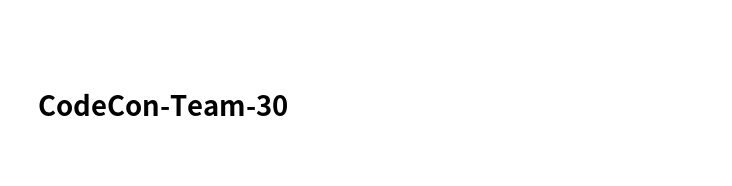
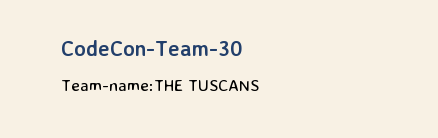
+ Team-name:THE TUSCANS

